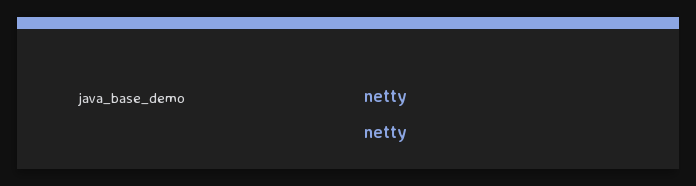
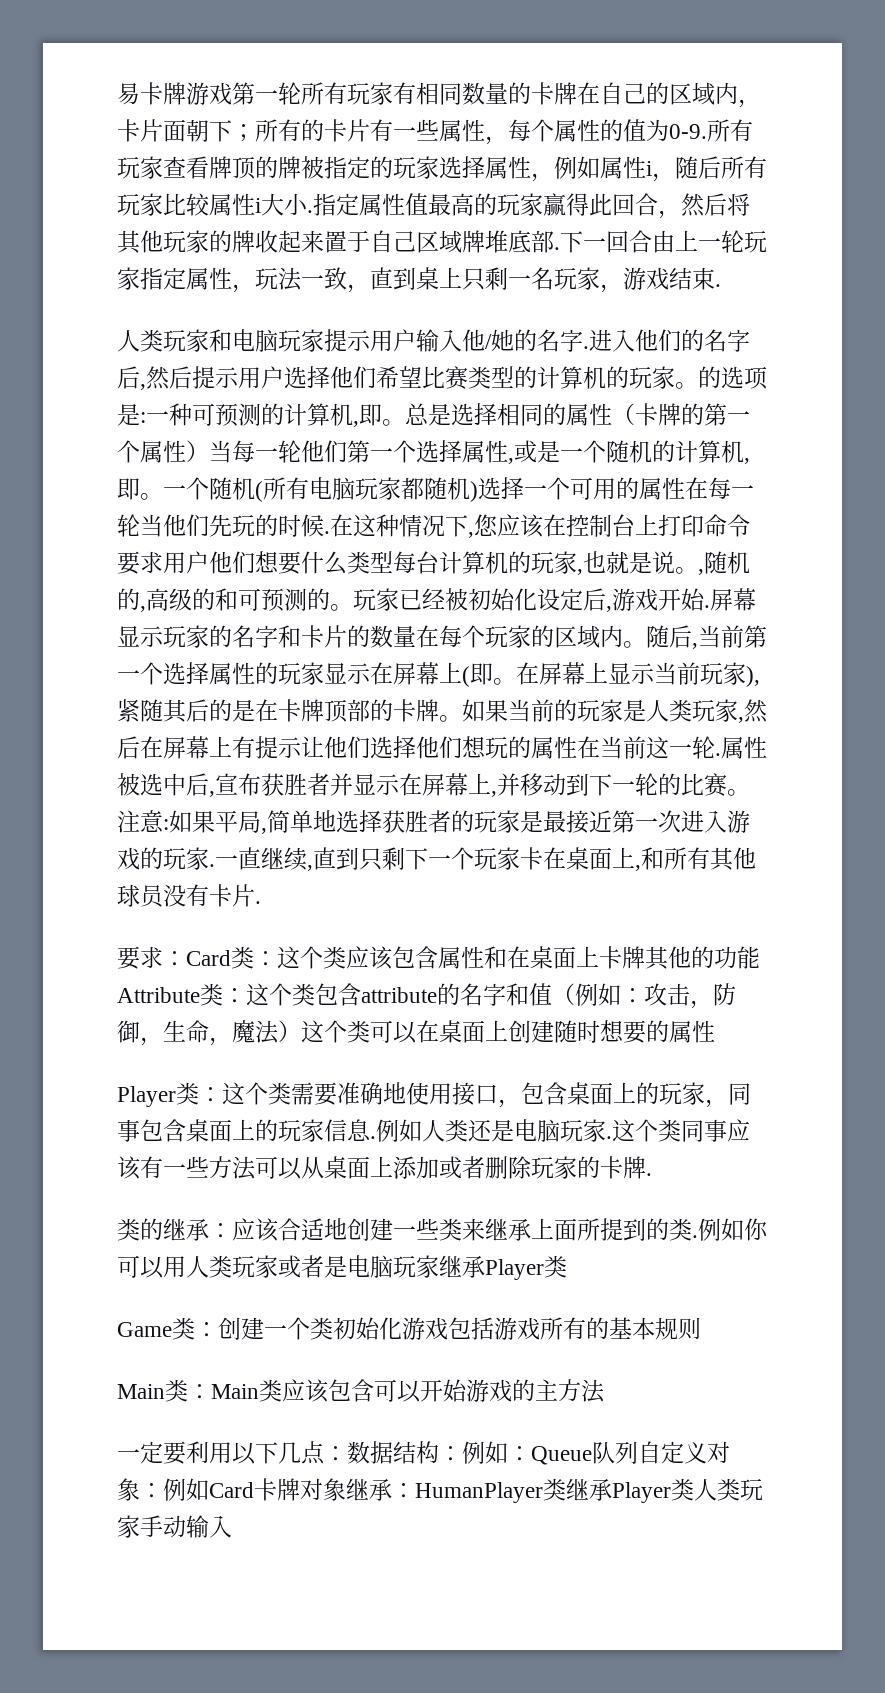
- java_base_demo
- netty
- netty
+ 易卡牌游戏第一轮所有玩家有相同数量的卡牌在自己的区域内，卡片面朝下；所有的卡片有一些属性，每个属性的值为0-9.所有玩家查看牌顶的牌被指定的玩家选择属性，例如属性i，随后所有玩家比较属性i大小.指定属性值最高的玩家赢得此回合，然后将其他玩家的牌收起来置于自己区域牌堆底部.下一回合由上一轮玩家指定属性，玩法一致，直到桌上只剩一名玩家，游戏结束.
+ 人类玩家和电脑玩家提示用户输入他/她的名字.进入他们的名字后,然后提示用户选择他们希望比赛类型的计算机的玩家。的选项是:一种可预测的计算机,即。总是选择相同的属性（卡牌的第一个属性）当每一轮他们第一个选择属性,或是一个随机的计算机,即。一个随机(所有电脑玩家都随机)选择一个可用的属性在每一轮当他们先玩的时候.在这种情况下,您应该在控制台上打印命令要求用户他们想要什么类型每台计算机的玩家,也就是说。,随机的,高级的和可预测的。玩家已经被初始化设定后,游戏开始.屏幕显示玩家的名字和卡片的数量在每个玩家的区域内。随后,当前第一个选择属性的玩家显示在屏幕上(即。在屏幕上显示当前玩家),紧随其后的是在卡牌顶部的卡牌。如果当前的玩家是人类玩家,然后在屏幕上有提示让他们选择他们想玩的属性在当前这一轮.属性被选中后,宣布获胜者并显示在屏幕上,并移动到下一轮的比赛。注意:如果平局,简单地选择获胜者的玩家是最接近第一次进入游戏的玩家.一直继续,直到只剩下一个玩家卡在桌面上,和所有其他球员没有卡片.
+ 要求：Card类：这个类应该包含属性和在桌面上卡牌其他的功能Attribute类：这个类包含attribute的名字和值（例如：攻击，防御，生命，魔法）这个类可以在桌面上创建随时想要的属性
+ Player类：这个类需要准确地使用接口，包含桌面上的玩家，同事包含桌面上的玩家信息.例如人类还是电脑玩家.这个类同事应该有一些方法可以从桌面上添加或者删除玩家的卡牌.
+ 类的继承：应该合适地创建一些类来继承上面所提到的类.例如你可以用人类玩家或者是电脑玩家继承Player类
+ Game类：创建一个类初始化游戏包括游戏所有的基本规则
+ Main类：Main类应该包含可以开始游戏的主方法
+ 一定要利用以下几点：数据结构：例如：Queue队列自定义对象：例如Card卡牌对象继承：HumanPlayer类继承Player类人类玩家手动输入

